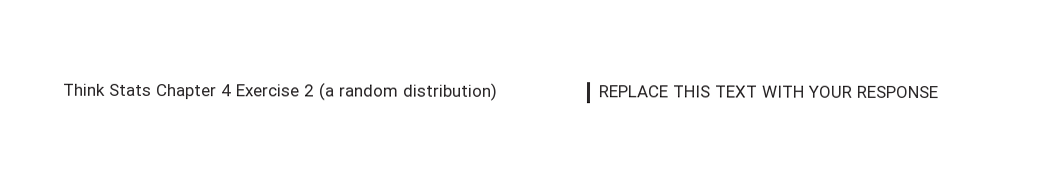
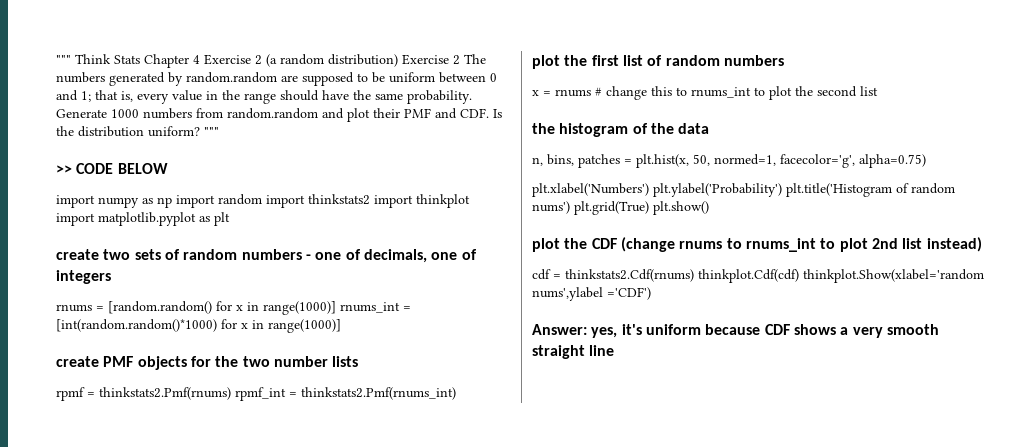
- Think Stats Chapter 4 Exercise 2 (a random distribution)
- REPLACE THIS TEXT WITH YOUR RESPONSE
+ """ Think Stats Chapter 4 Exercise 2 (a random distribution) Exercise 2 The numbers generated by random.random are supposed to be uniform between 0 and 1; that is, every value in the range should have the same probability. Generate 1000 numbers from random.random and plot their PMF and CDF. Is the distribution uniform? """
+ >> CODE BELOW
+ import numpy as np import random import thinkstats2 import thinkplot import matplotlib.pyplot as plt
+ create two sets of random numbers - one of decimals, one of integers
+ rnums = [random.random() for x in range(1000)] rnums_int = [int(random.random()*1000) for x in range(1000)]
+ create PMF objects for the two number lists
+ rpmf = thinkstats2.Pmf(rnums) rpmf_int = thinkstats2.Pmf(rnums_int)
+ plot the first list of random numbers
+ x = rnums # change this to rnums_int to plot the second list
+ the histogram of the data
+ n, bins, patches = plt.hist(x, 50, normed=1, facecolor='g', alpha=0.75)
+ plt.xlabel('Numbers') plt.ylabel('Probability') plt.title('Histogram of random nums') plt.grid(True) plt.show()
+ plot the CDF (change rnums to rnums_int to plot 2nd list instead)
+ cdf = thinkstats2.Cdf(rnums) thinkplot.Cdf(cdf) thinkplot.Show(xlabel='random nums',ylabel ='CDF')
+ Answer: yes, it's uniform because CDF shows a very smooth straight line

